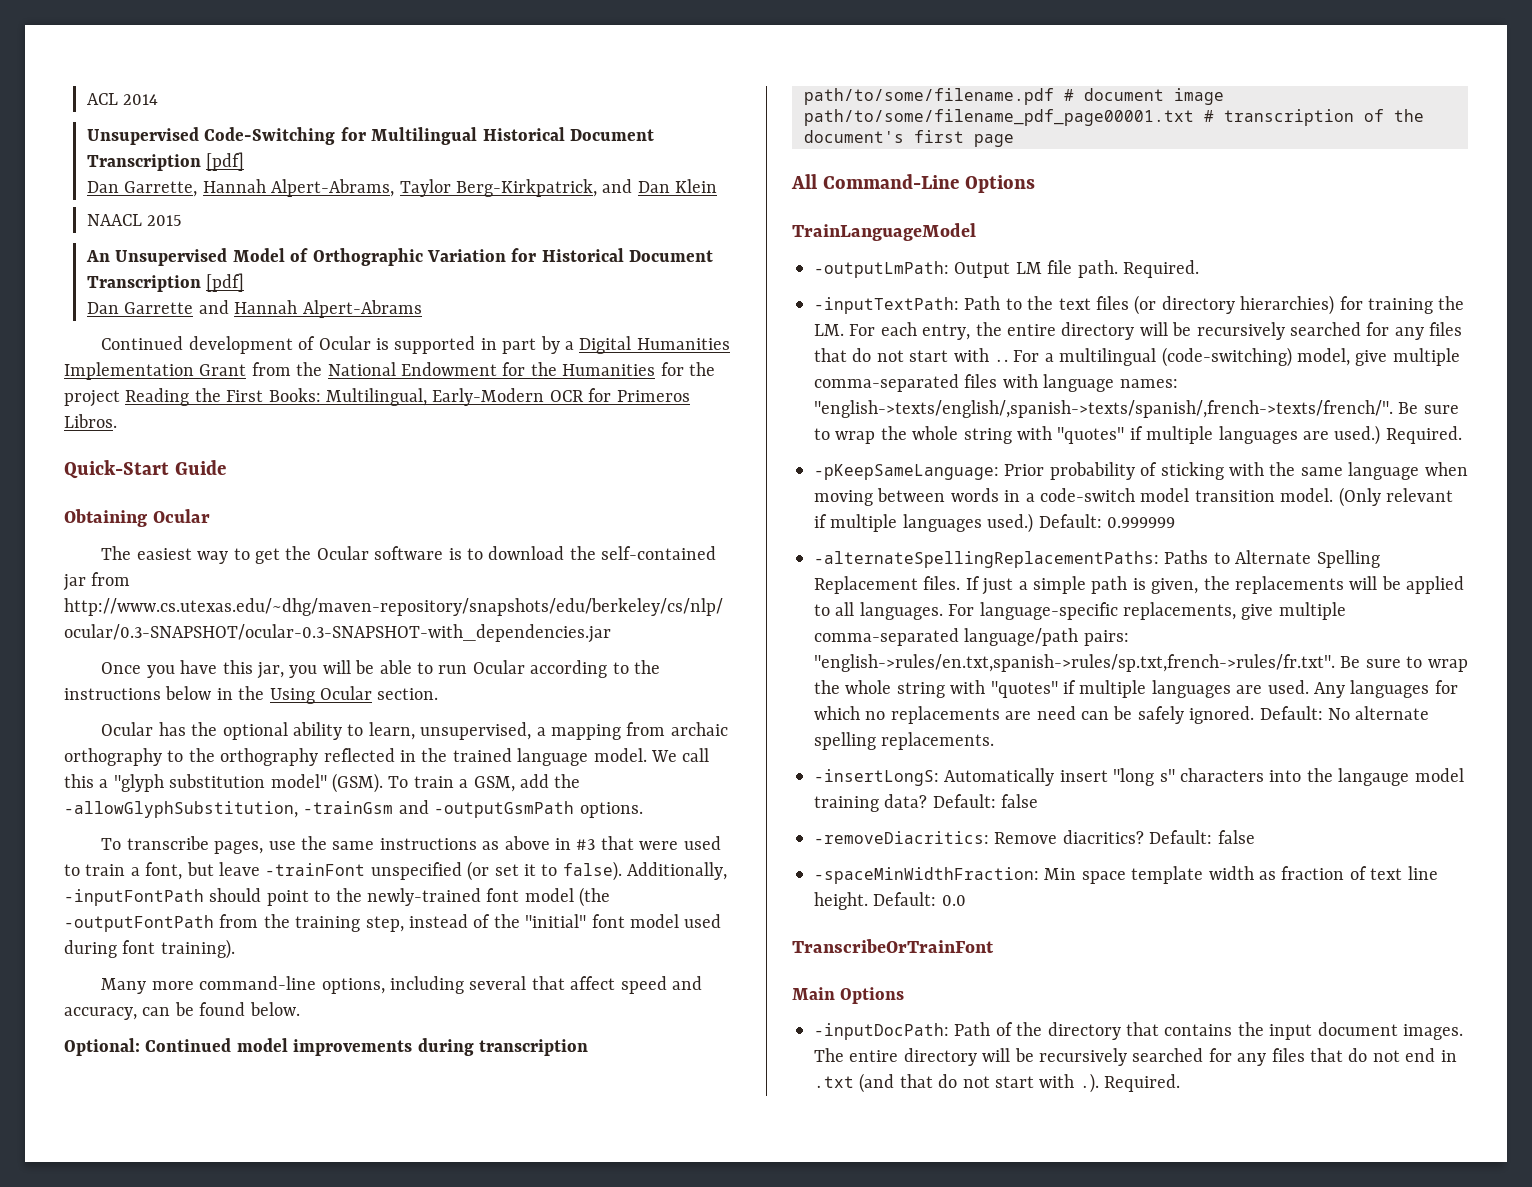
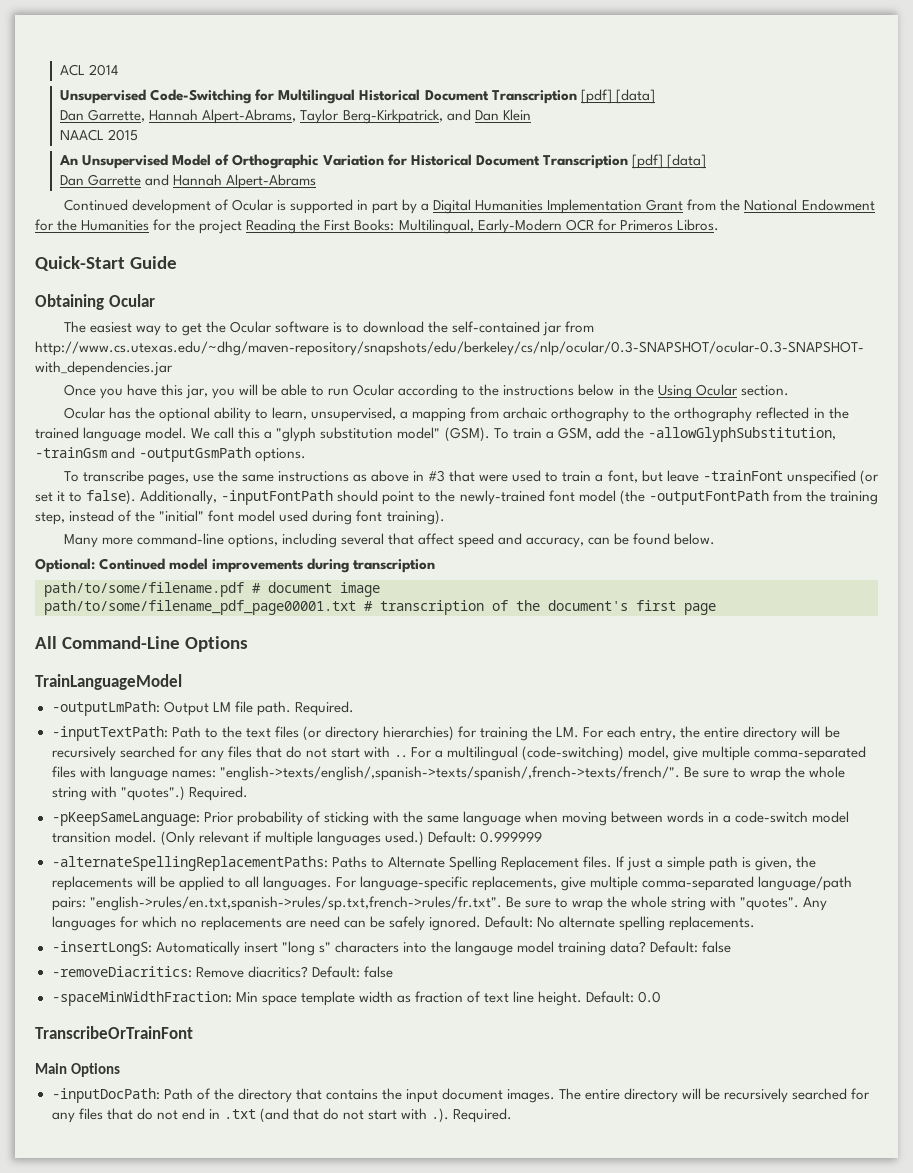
- Unsupervised Code-Switching for Multilingual Historical Document Transcription [pdf]
+ Unsupervised Code-Switching for Multilingual Historical Document Transcription [pdf] [data]
- An Unsupervised Model of Orthographic Variation for Historical Document Transcription [pdf]
+ An Unsupervised Model of Orthographic Variation for Historical Document Transcription [pdf] [data]
- Be sure to wrap the whole string with "quotes" if multiple languages are used.)
+ Be sure to wrap the whole string with "quotes".)
- For language-specific replacements, give multiple comma-separated language/path pairs: "english->rules/en.txt,spanish->rules/sp.txt,french->rules/fr.txt". Be sure to wrap the whole string with "quotes" if multiple languages are used.
+ For language-specific replacements, give multiple comma-separated language/path pairs: "english->rules/en.txt,spanish->rules/sp.txt,french->rules/fr.txt". Be sure to wrap the whole string with "quotes".

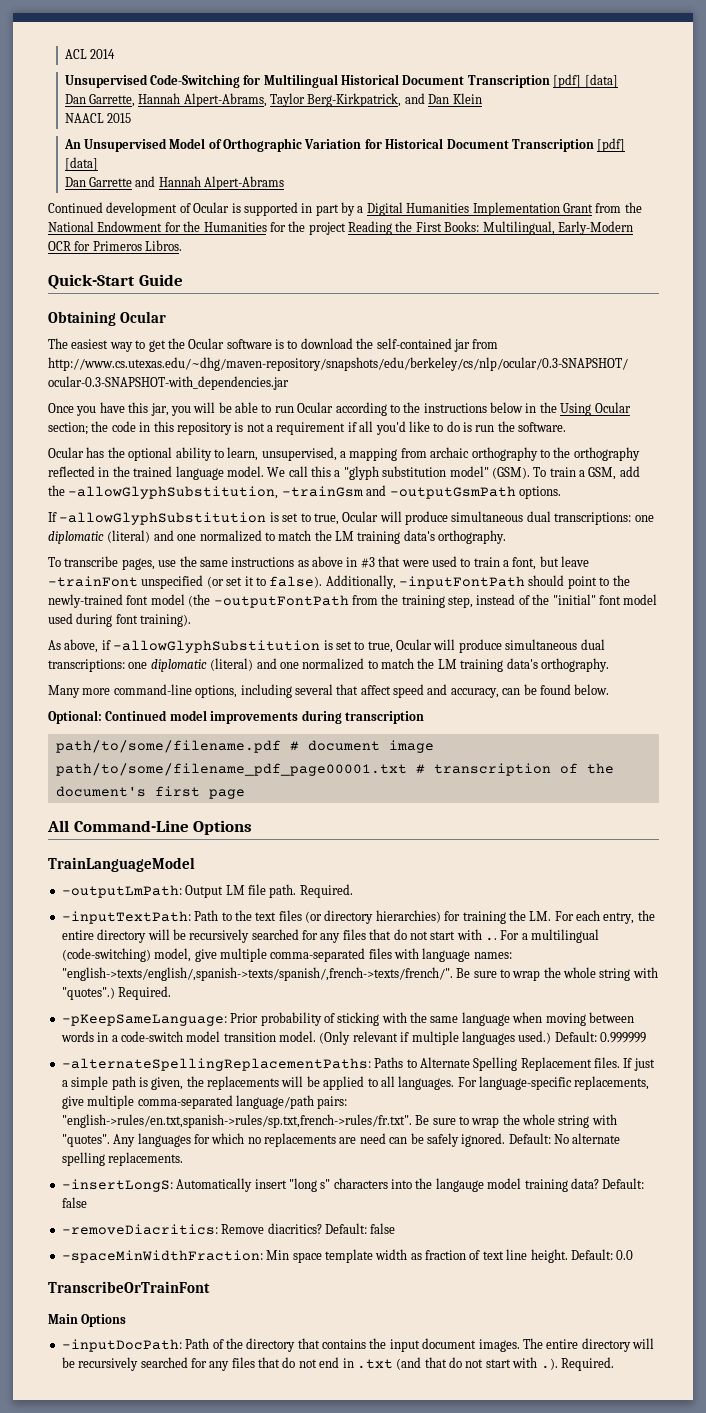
- Once you have this jar, you will be able to run Ocular according to the instructions below in the Using Ocular section.
+ Once you have this jar, you will be able to run Ocular according to the instructions below in the Using Ocular section; the code in this repository is not a requirement if all you'd like to do is run the software.
+ If -allowGlyphSubstitution is set to true, Ocular will produce simultaneous dual transcriptions: one diplomatic (literal) and one normalized to match the LM training data's orthography.
+ As above, if -allowGlyphSubstitution is set to true, Ocular will produce simultaneous dual transcriptions: one diplomatic (literal) and one normalized to match the LM training data's orthography.

